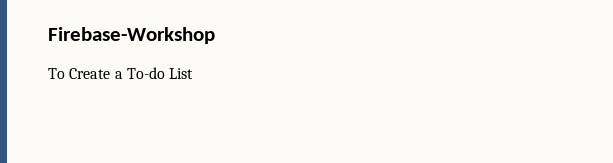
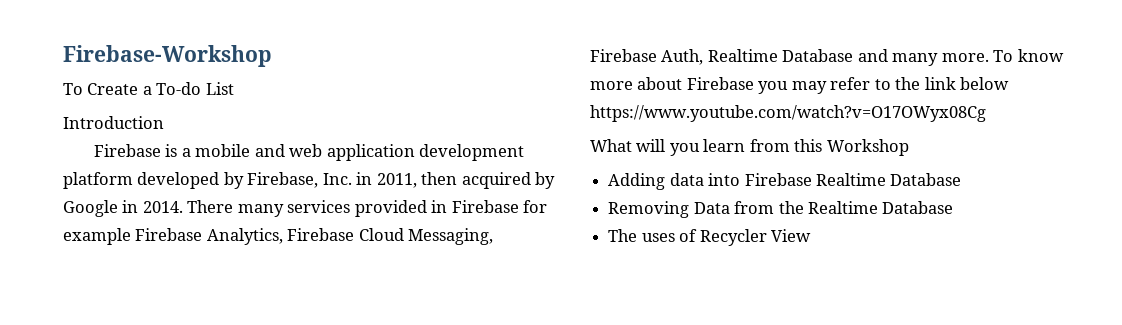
+ Introduction
+ Firebase is a mobile and web application development platform developed by Firebase, Inc. in 2011, then acquired by Google in 2014. There many services provided in Firebase for example Firebase Analytics, Firebase Cloud Messaging, Firebase Auth, Realtime Database and many more. To know more about Firebase you may refer to the link below https://www.youtube.com/watch?v=O17OWyx08Cg
+ What will you learn from this Workshop
+ Adding data into Firebase Realtime Database
+ Removing Data from the Realtime Database
+ The uses of Recycler View

